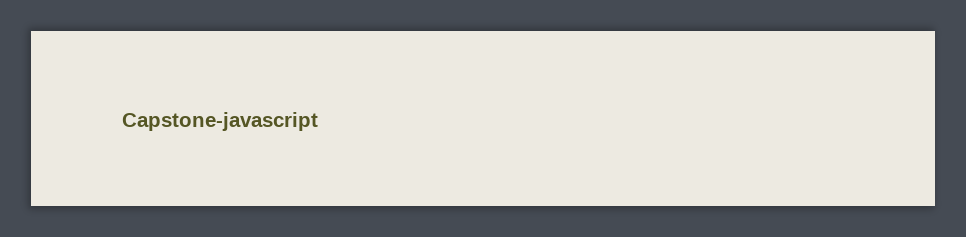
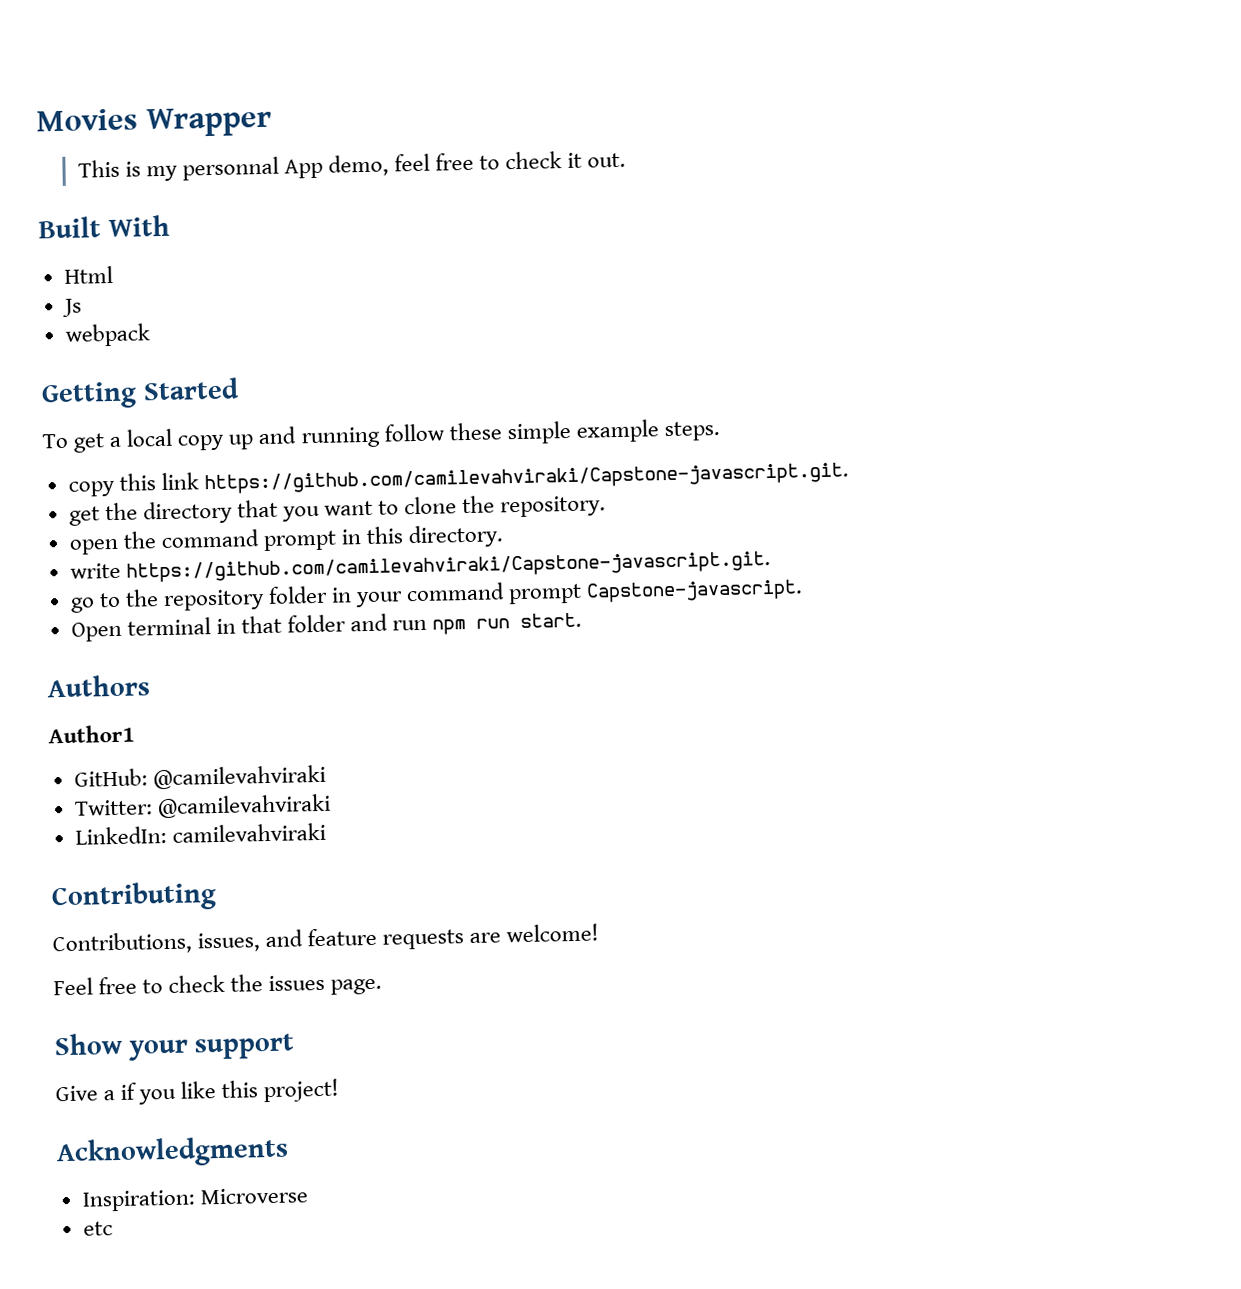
- Capstone-javascript
+ Movies Wrapper
+ This is my personnal App demo, feel free to check it out.
+ Built With
+ Html
+ Js
+ webpack
+ Getting Started
+ To get a local copy up and running follow these simple example steps.
+ copy this link https://github.com/camilevahviraki/Capstone-javascript.git.
+ get the directory that you want to clone the repository.
+ open the command prompt in this directory.
+ write https://github.com/camilevahviraki/Capstone-javascript.git.
+ go to the repository folder in your command prompt Capstone-javascript.
+ Open terminal in that folder and run npm run start.
+ Authors
+ Author1
+ GitHub: @camilevahviraki
+ Twitter: @camilevahviraki
+ LinkedIn: camilevahviraki
+ Contributing
+ Contributions, issues, and feature requests are welcome!
+ Feel free to check the issues page.
+ Show your support
+ Give a if you like this project!
+ Acknowledgments
+ Inspiration: Microverse
+ etc

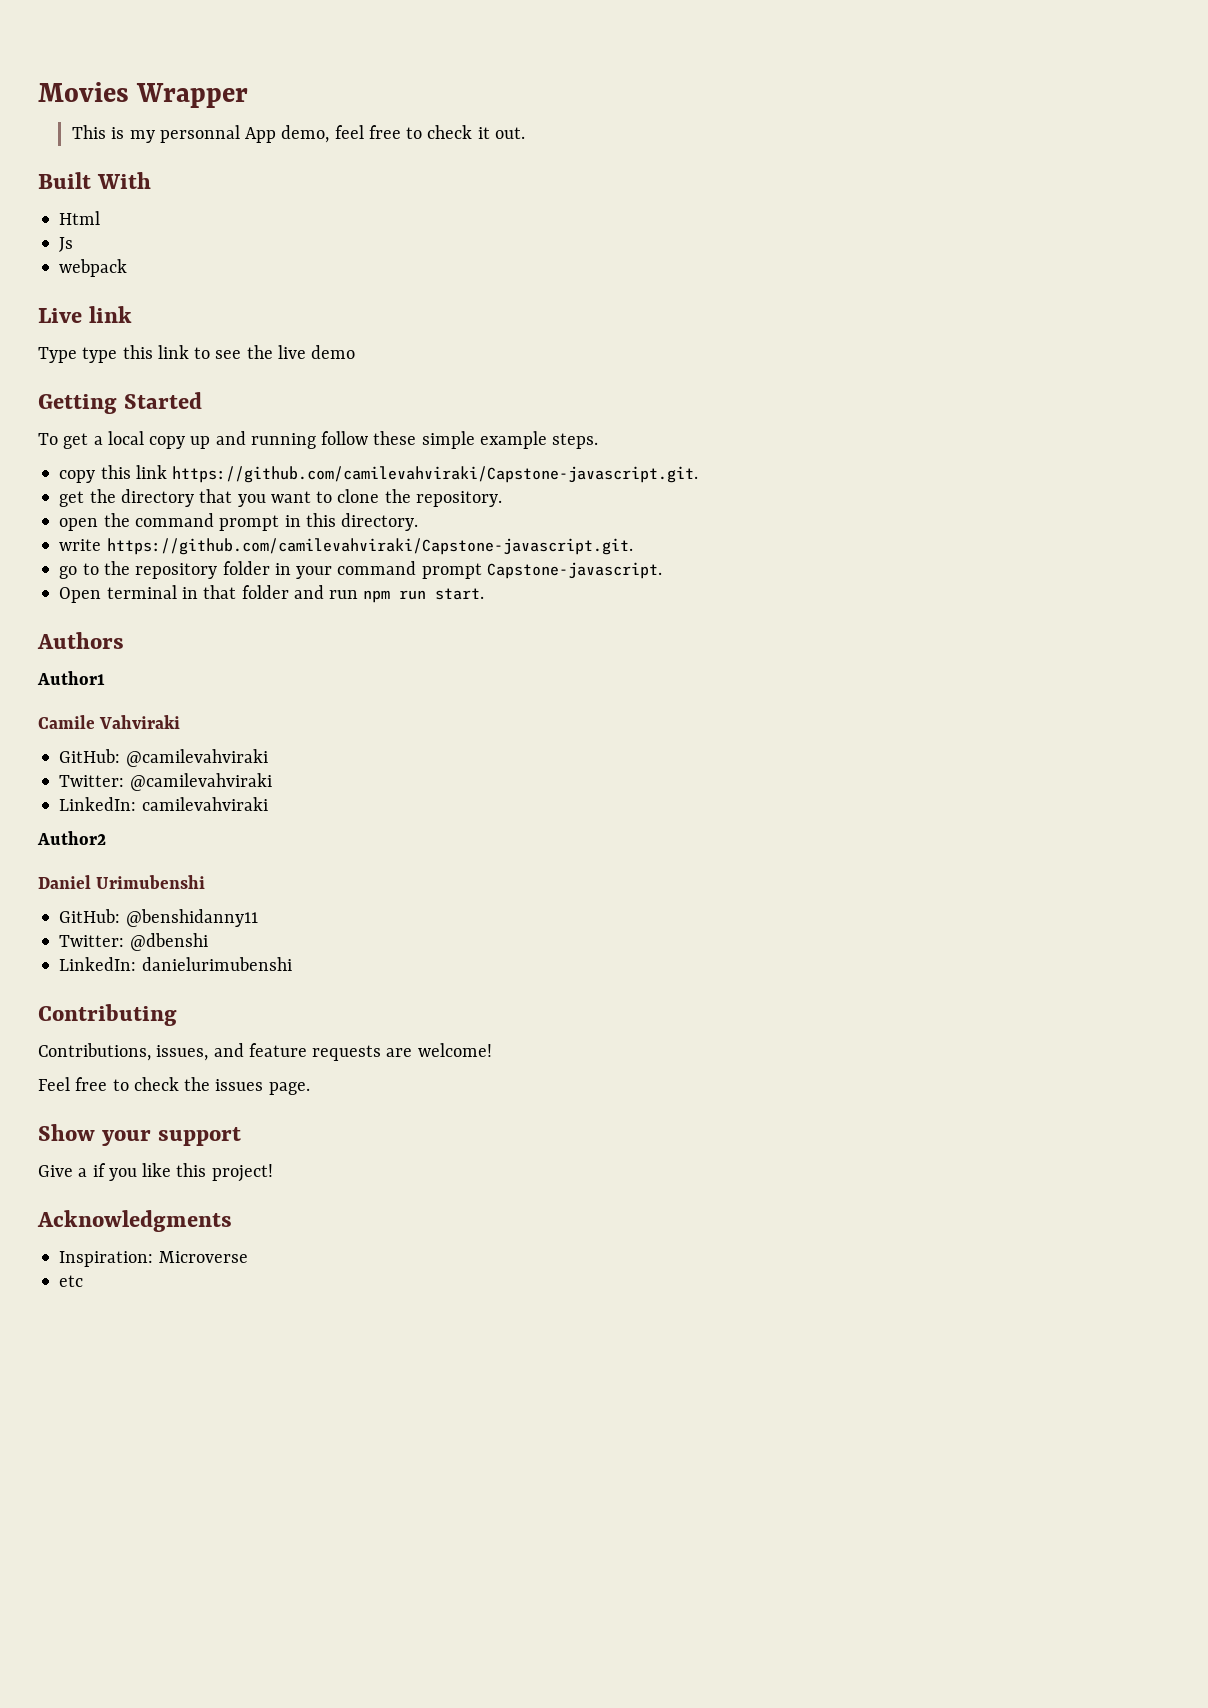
+ Live link
+ Type type this link to see the live demo
+ Camile Vahviraki
+ Author2
+ Daniel Urimubenshi
+ GitHub: @benshidanny11
+ Twitter: @dbenshi
+ LinkedIn: danielurimubenshi

